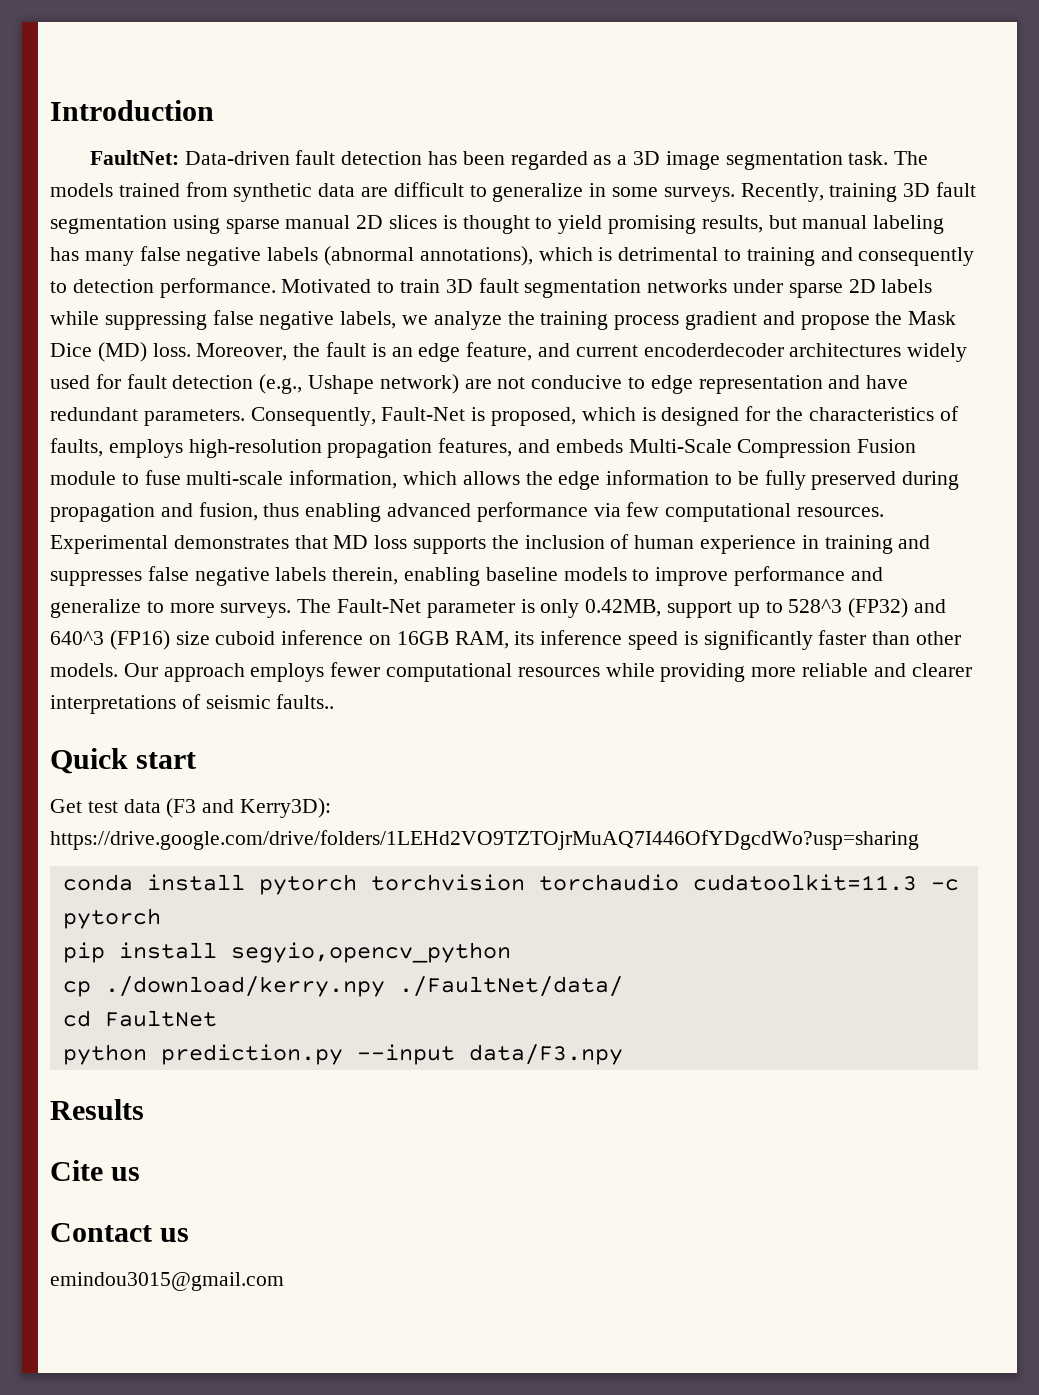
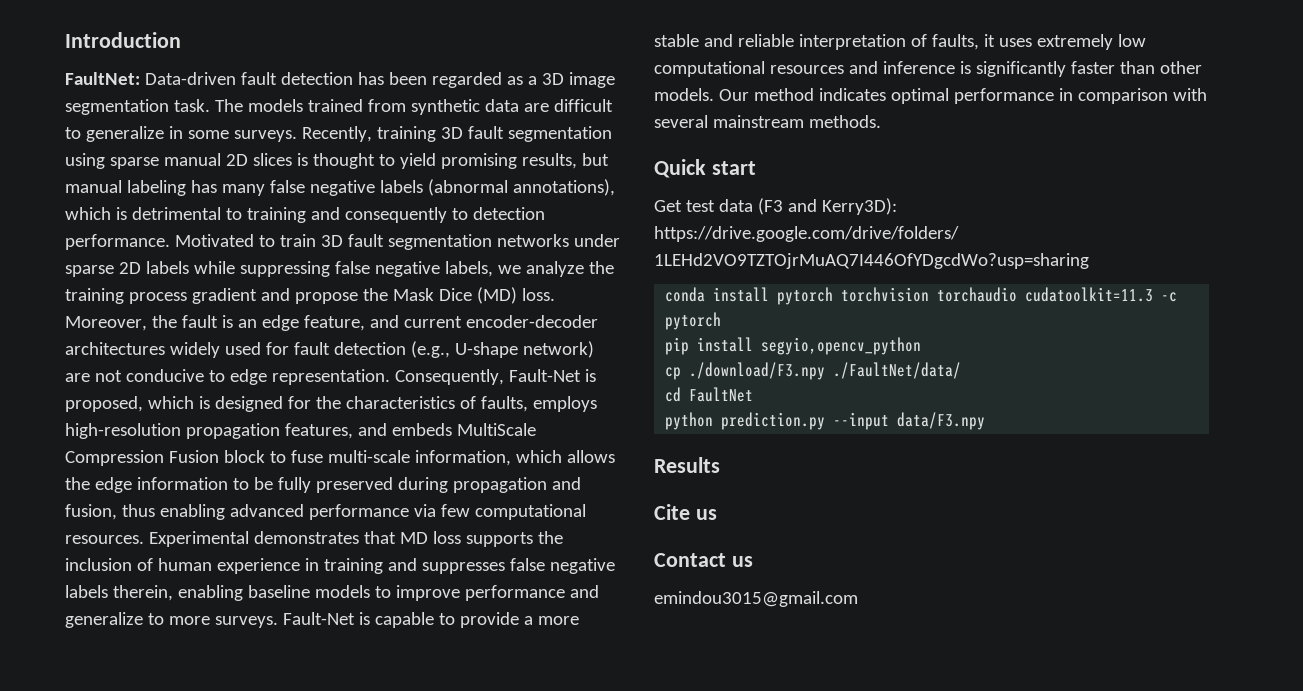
- Moreover, the fault is an edge feature, and current encoderdecoder architectures widely used for fault detection (e.g., Ushape network) are not conducive to edge representation and have redundant parameters.
+ Moreover, the fault is an edge feature, and current encoder-decoder architectures widely used for fault detection (e.g., U-shape network) are not conducive to edge representation.
- Consequently, Fault-Net is proposed, which is designed for the characteristics of faults, employs high-resolution propagation features, and embeds Multi-Scale Compression Fusion module to fuse multi-scale information, which allows the edge information to be fully preserved during propagation and fusion, thus enabling advanced performance via few computational resources.
+ Consequently, Fault-Net is proposed, which is designed for the characteristics of faults, employs high-resolution propagation features, and embeds MultiScale Compression Fusion block to fuse multi-scale information, which allows the edge information to be fully preserved during propagation and fusion, thus enabling advanced performance via few computational resources.
- The Fault-Net parameter is only 0.42MB, support up to 528^3 (FP32) and 640^3 (FP16) size cuboid inference on 16GB RAM, its inference speed is significantly faster than other models.
+ Fault-Net is capable to provide a more stable and reliable interpretation of faults, it uses extremely low computational resources and inference is significantly faster than other models.
- Our approach employs fewer computational resources while providing more reliable and clearer interpretations of seismic faults..
+ Our method indicates optimal performance in comparison with several mainstream methods.
- cp ./download/kerry.npy ./FaultNet/data/
+ cp ./download/F3.npy ./FaultNet/data/

